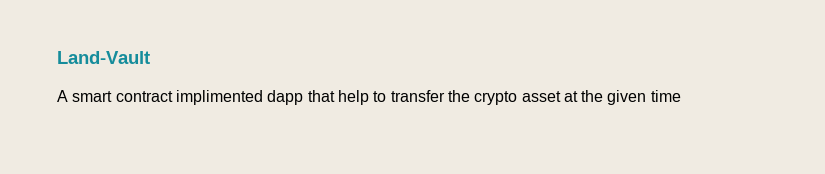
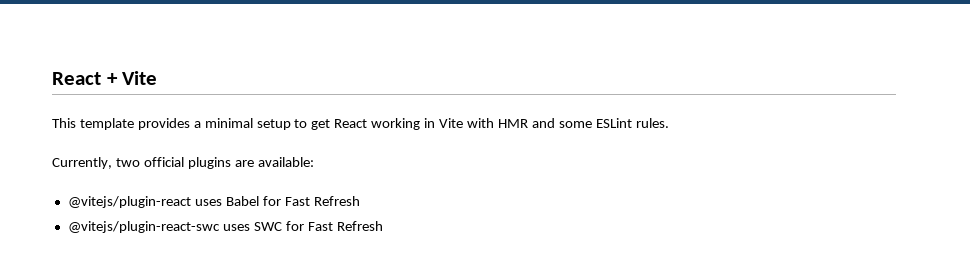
- Land-Vault
- A smart contract implimented dapp that help to transfer the crypto asset at the given time
+ React + Vite
+ This template provides a minimal setup to get React working in Vite with HMR and some ESLint rules.
+ Currently, two official plugins are available:
+ @vitejs/plugin-react uses Babel for Fast Refresh
+ @vitejs/plugin-react-swc uses SWC for Fast Refresh

